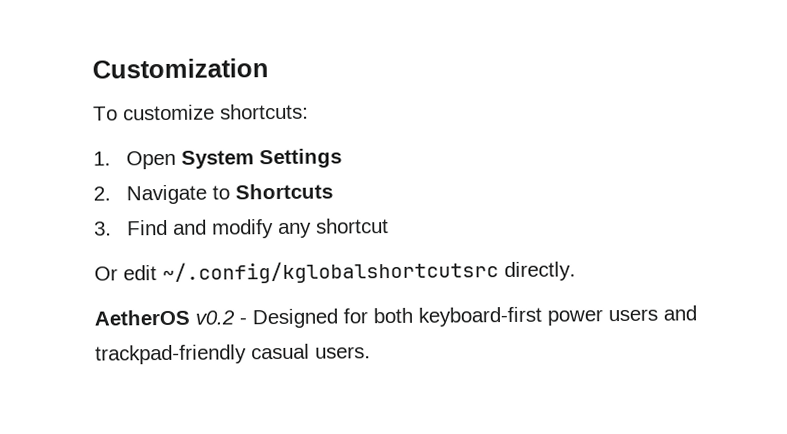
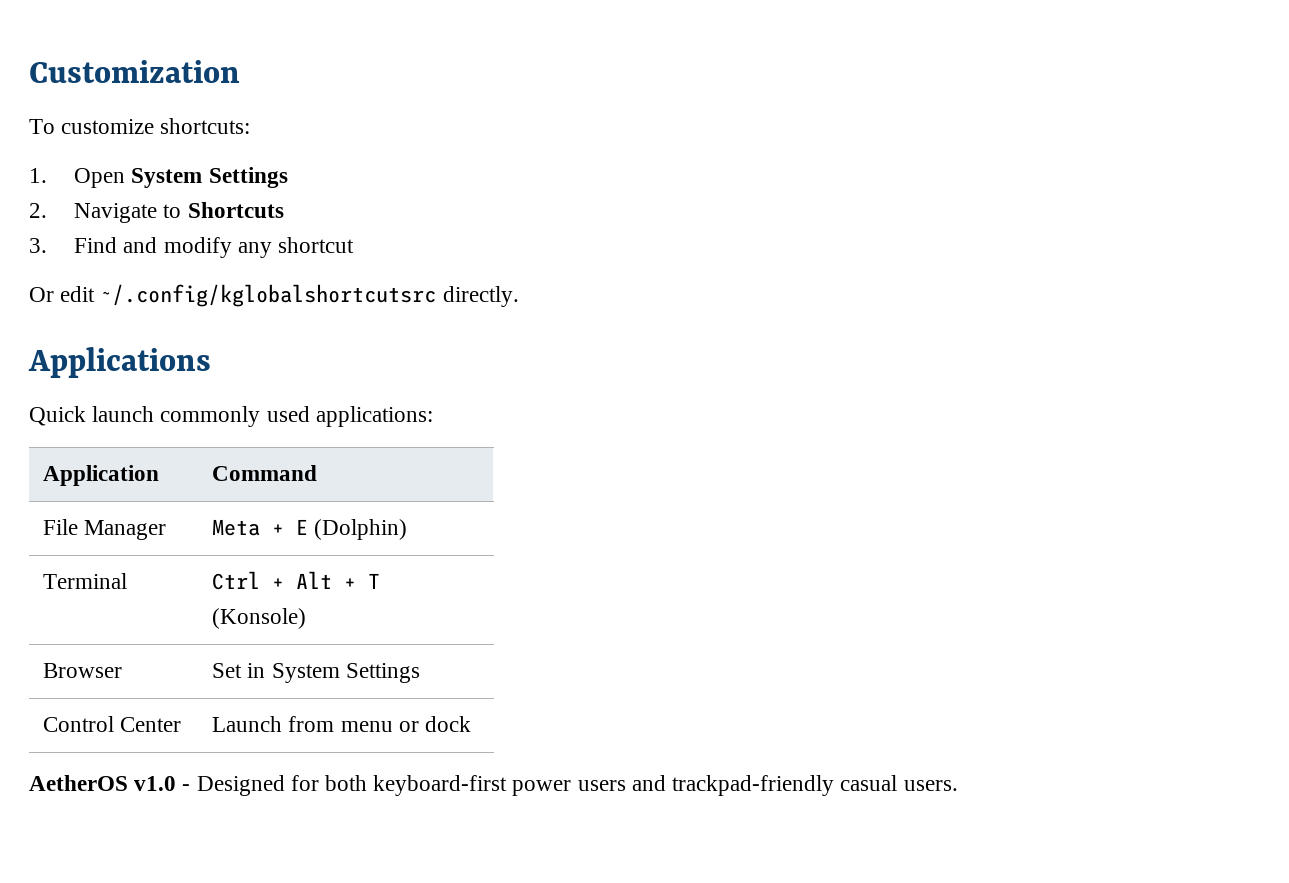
+ Applications
+ Quick launch commonly used applications:
+ Application | Command
+ File Manager | Meta + E (Dolphin)
+ Terminal | Ctrl + Alt + T (Konsole)
+ Browser | Set in System Settings
+ Control Center | Launch from menu or dock
- AetherOS v0.2 - Designed for both keyboard-first power users and trackpad-friendly casual users.
+ AetherOS v1.0 - Designed for both keyboard-first power users and trackpad-friendly casual users.

